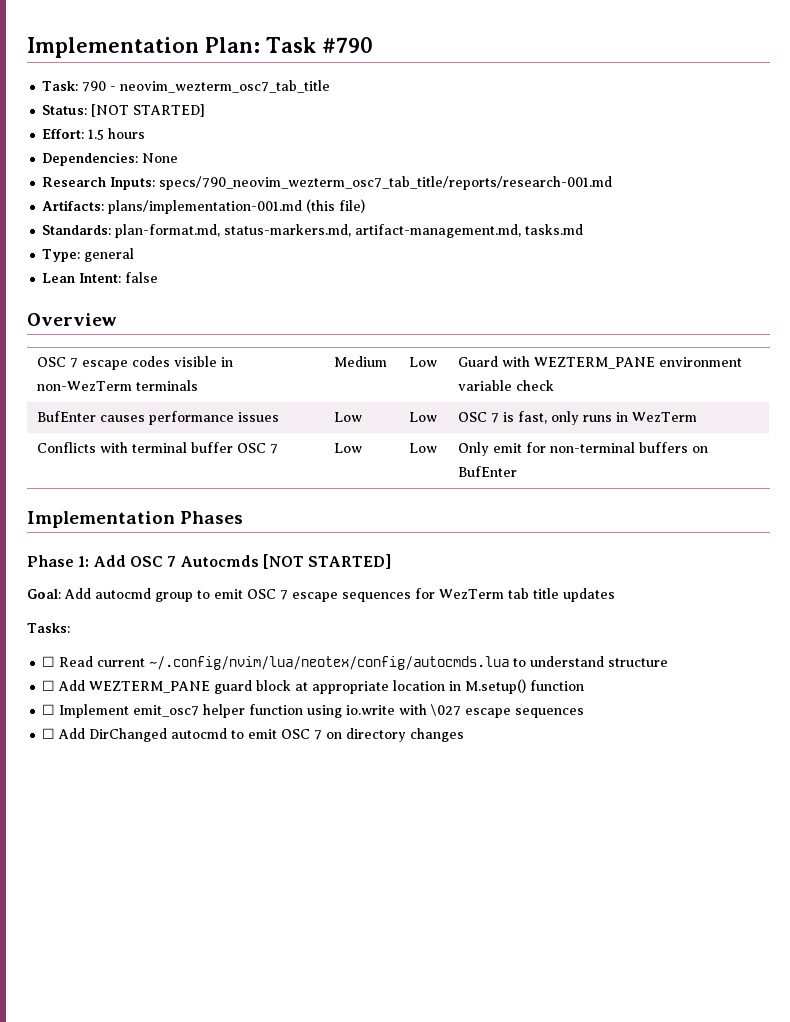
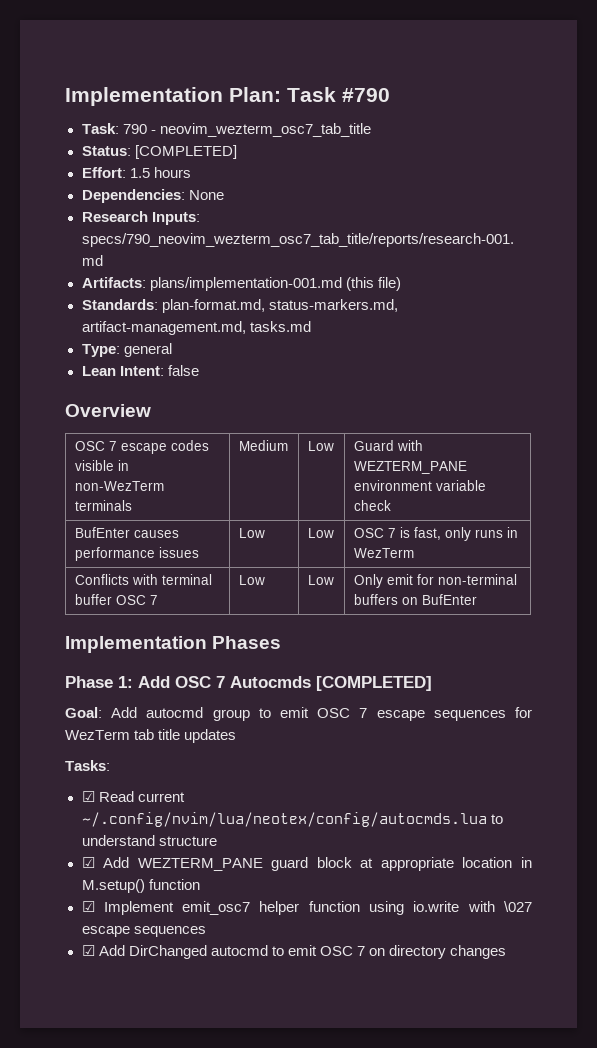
- Status: [NOT STARTED]
+ Status: [COMPLETED]
- Phase 1: Add OSC 7 Autocmds [NOT STARTED]
+ Phase 1: Add OSC 7 Autocmds [COMPLETED]
- ☐ Read current ~/.config/nvim/lua/neotex/config/autocmds.lua to understand structure
+ ☑ Read current ~/.config/nvim/lua/neotex/config/autocmds.lua to understand structure
- ☐ Add WEZTERM_PANE guard block at appropriate location in M.setup() function
+ ☑ Add WEZTERM_PANE guard block at appropriate location in M.setup() function
- ☐ Implement emit_osc7 helper function using io.write with \027 escape sequences
+ ☑ Implement emit_osc7 helper function using io.write with \027 escape sequences
- ☐ Add DirChanged autocmd to emit OSC 7 on directory changes
+ ☑ Add DirChanged autocmd to emit OSC 7 on directory changes

